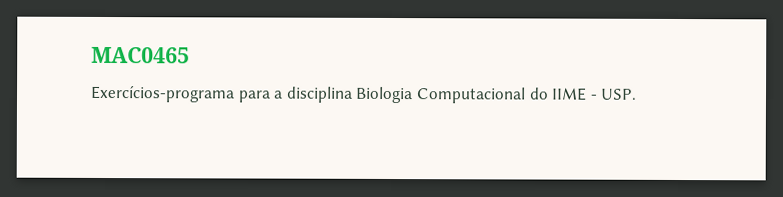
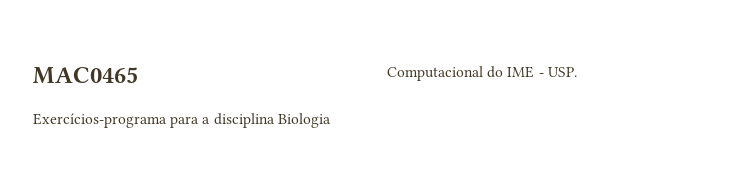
- Exercícios-programa para a disciplina Biologia Computacional do IIME - USP.
+ Exercícios-programa para a disciplina Biologia Computacional do IME - USP.

